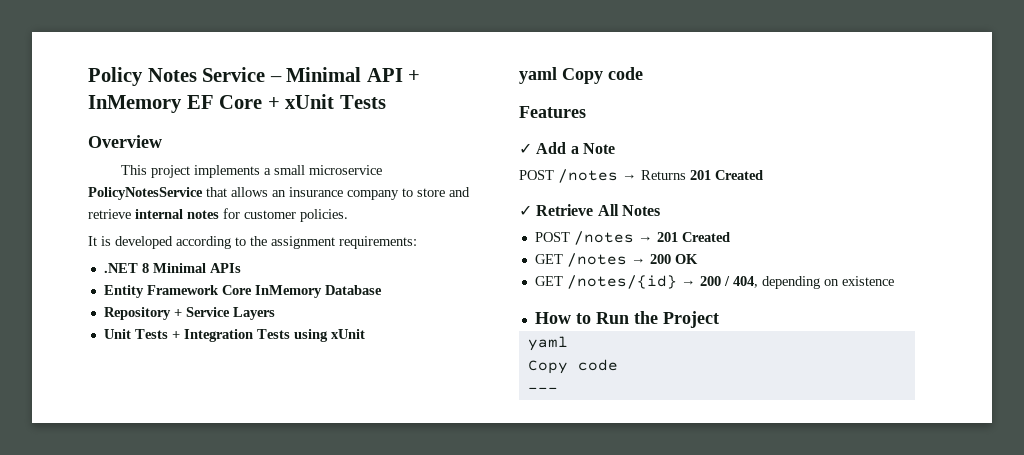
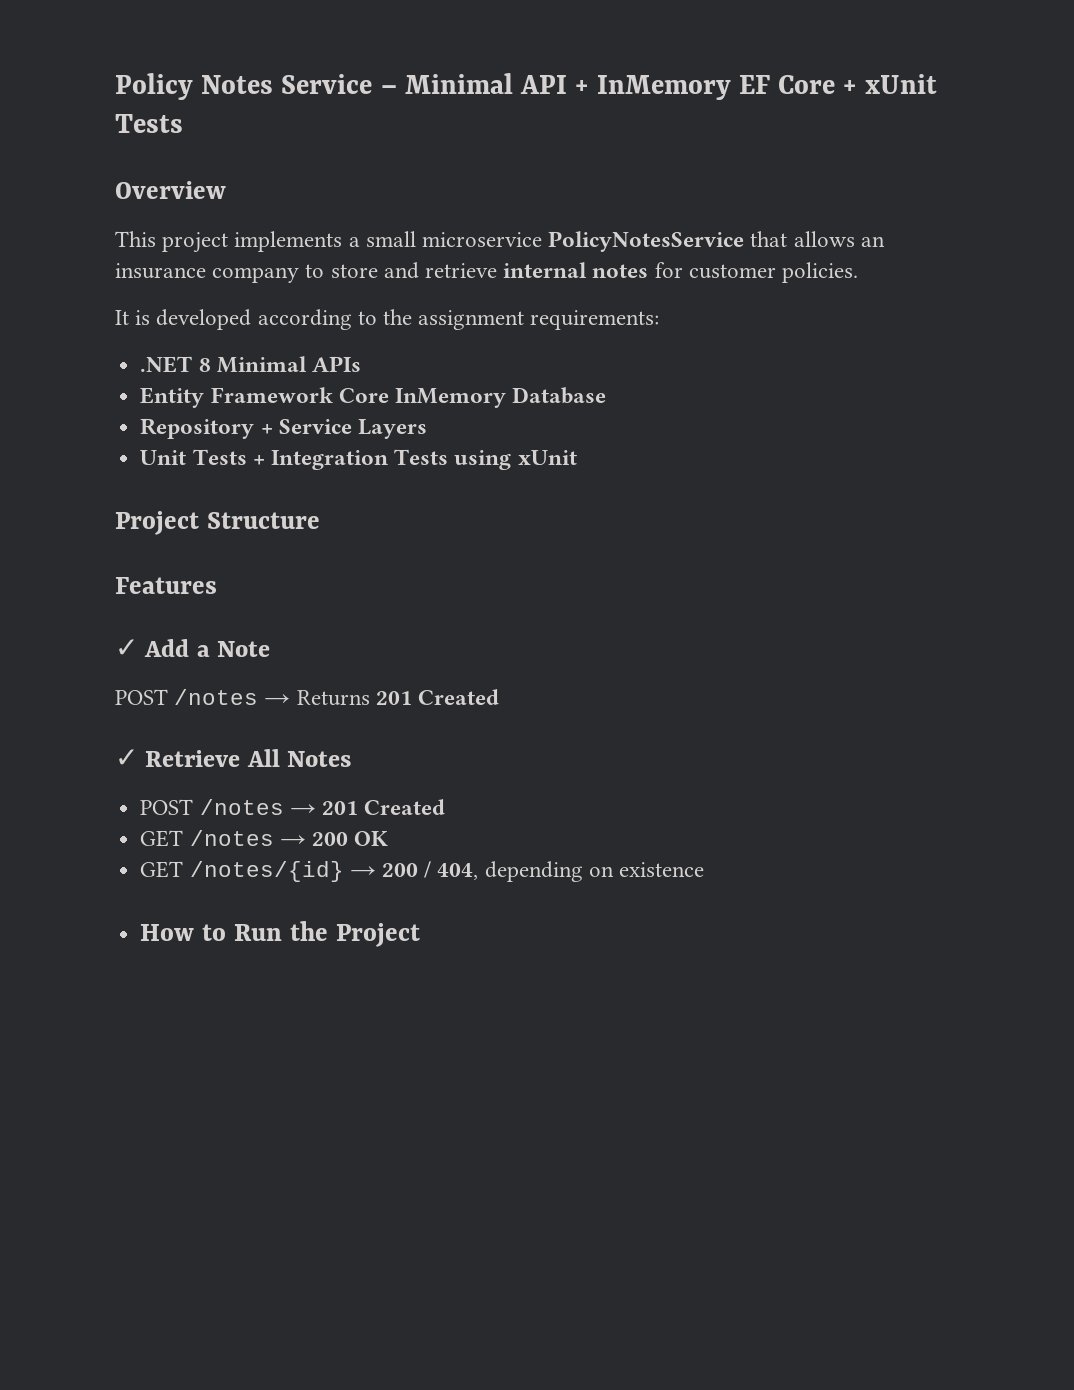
- yaml Copy code
+ Project Structure
  How to Run the Project
- yaml
- Copy code
- ---

